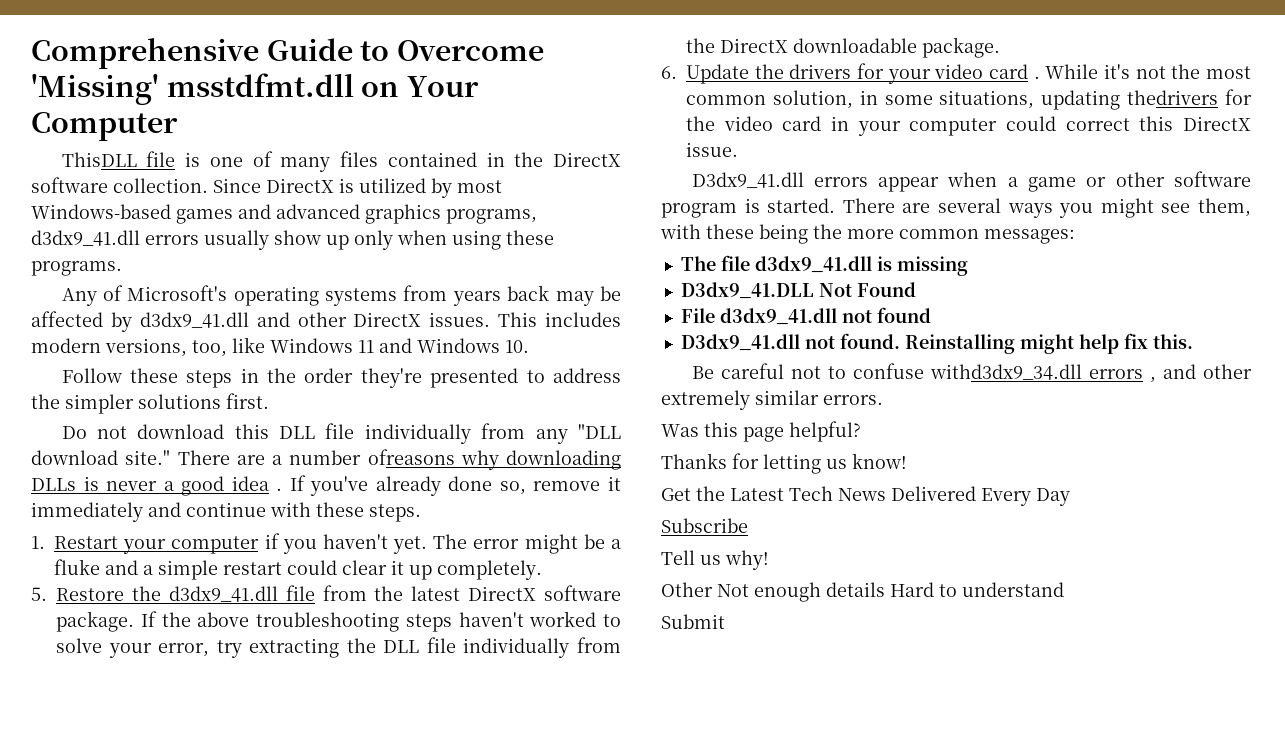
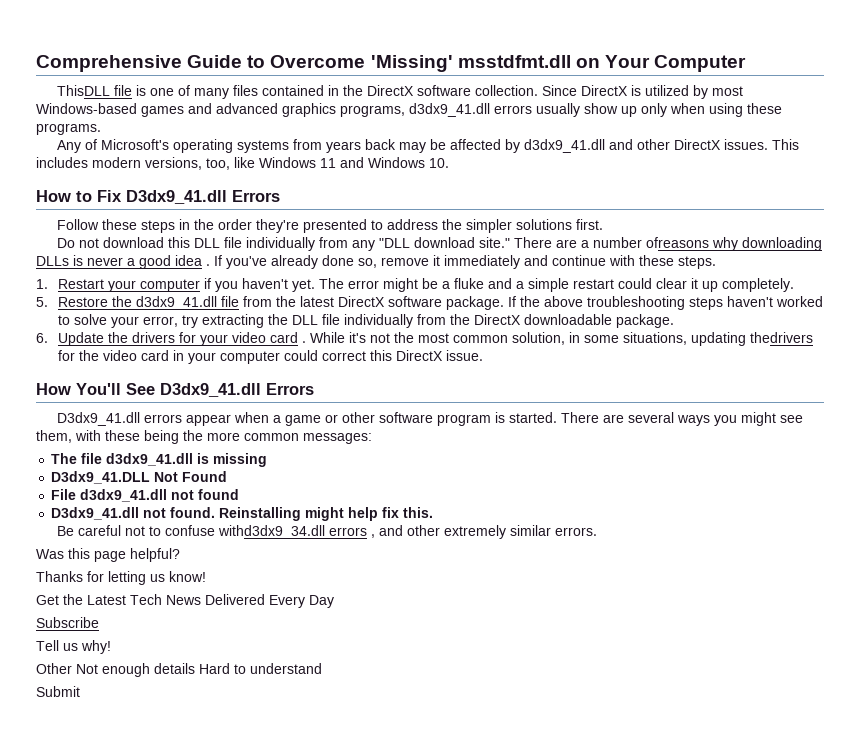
+ How to Fix D3dx9_41.dll Errors
+ How You'll See D3dx9_41.dll Errors

